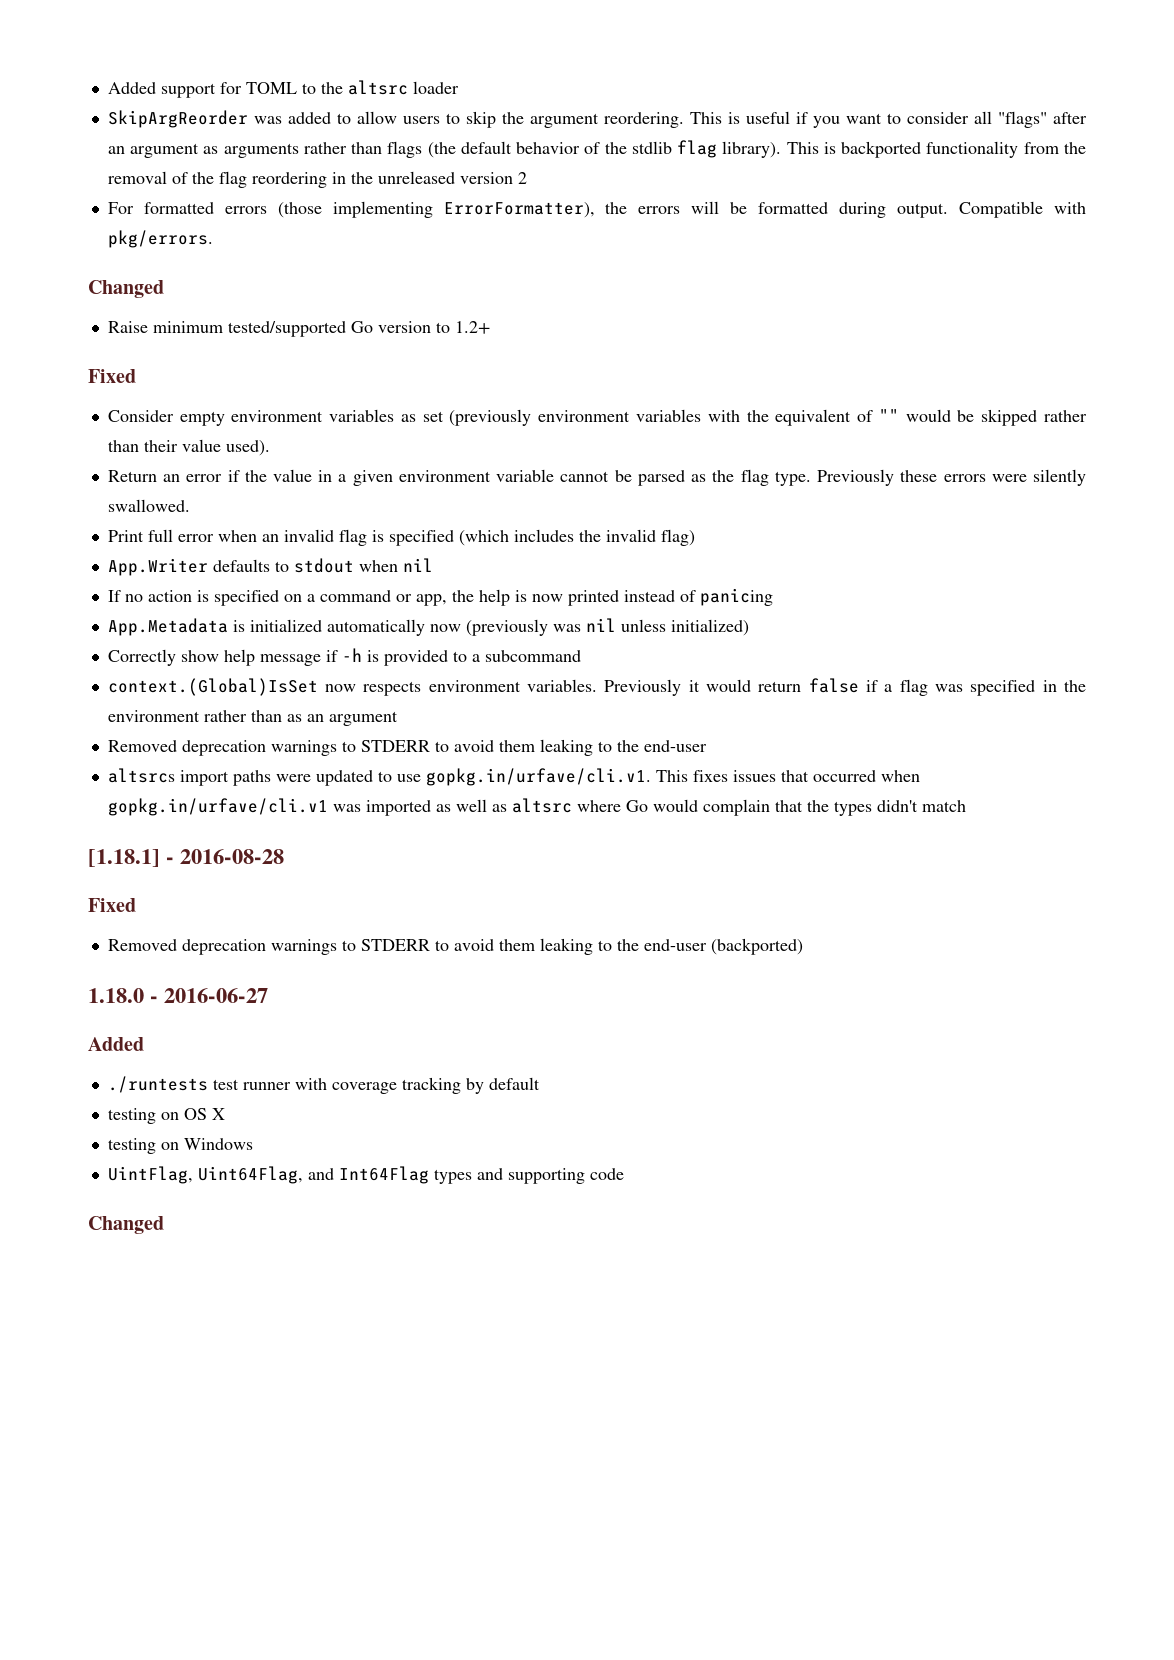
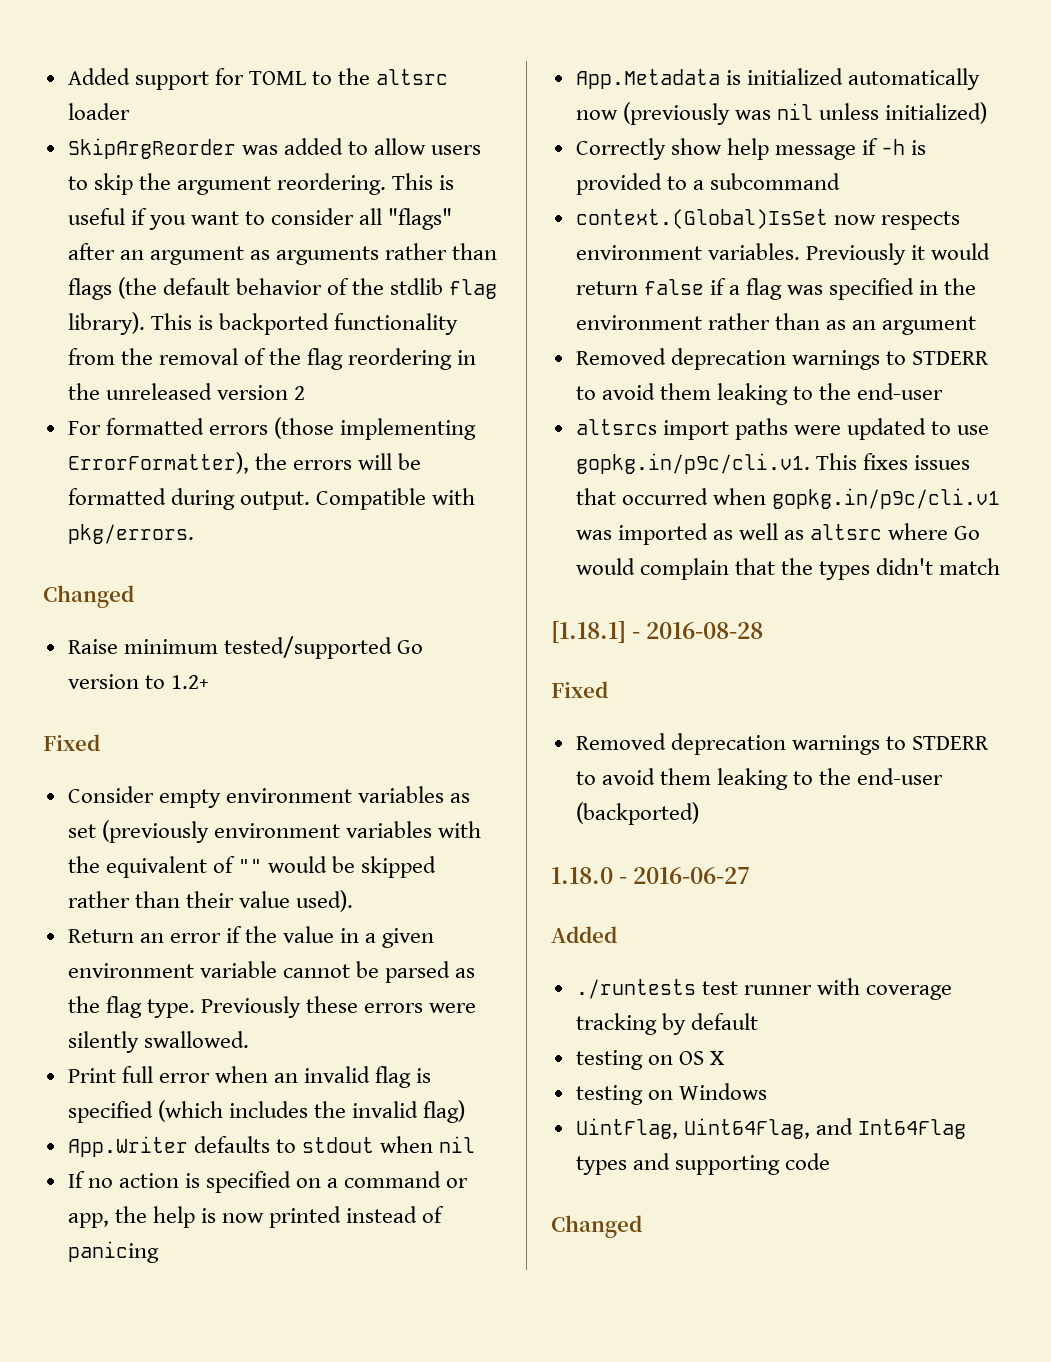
- altsrcs import paths were updated to use gopkg.in/urfave/cli.v1. This fixes issues that occurred when gopkg.in/urfave/cli.v1 was imported as well as altsrc where Go would complain that the types didn't match
+ altsrcs import paths were updated to use gopkg.in/p9c/cli.v1. This fixes issues that occurred when gopkg.in/p9c/cli.v1 was imported as well as altsrc where Go would complain that the types didn't match

